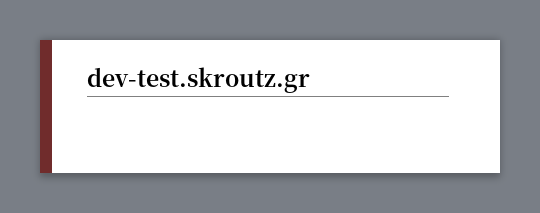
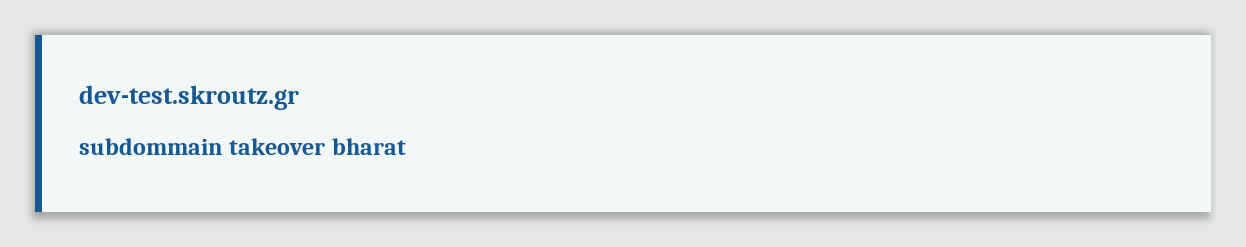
+ subdommain takeover bharat

